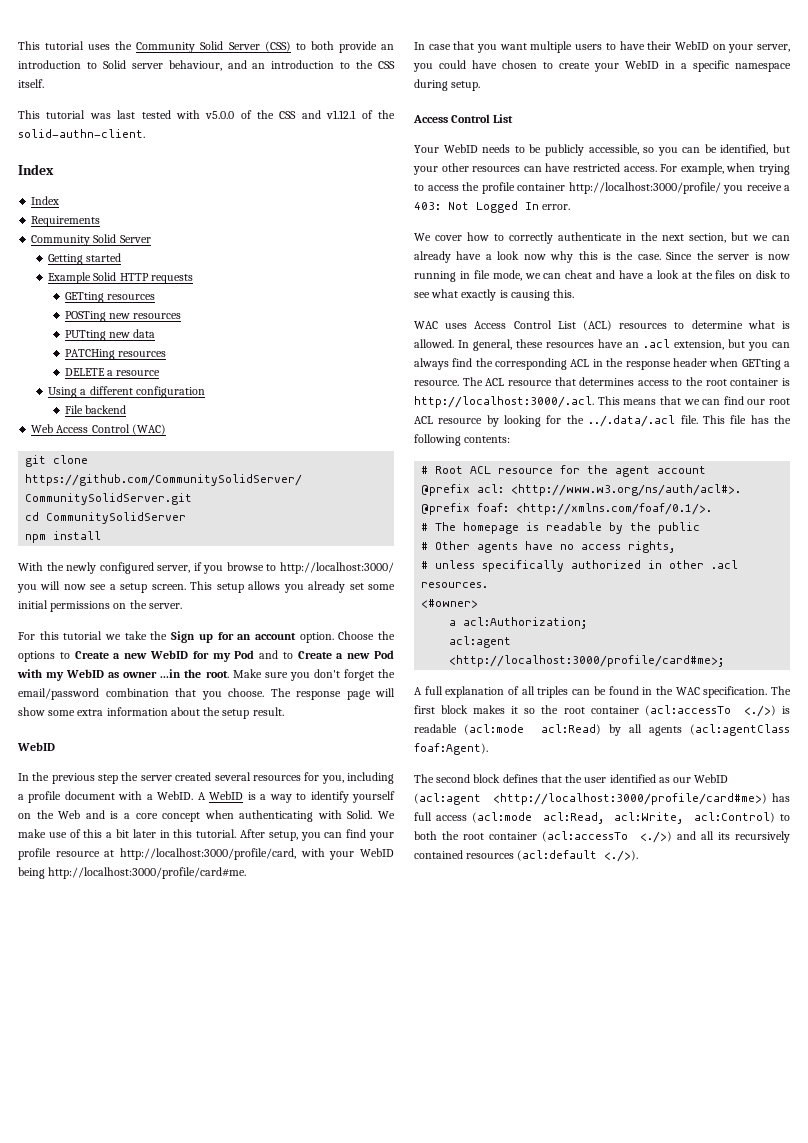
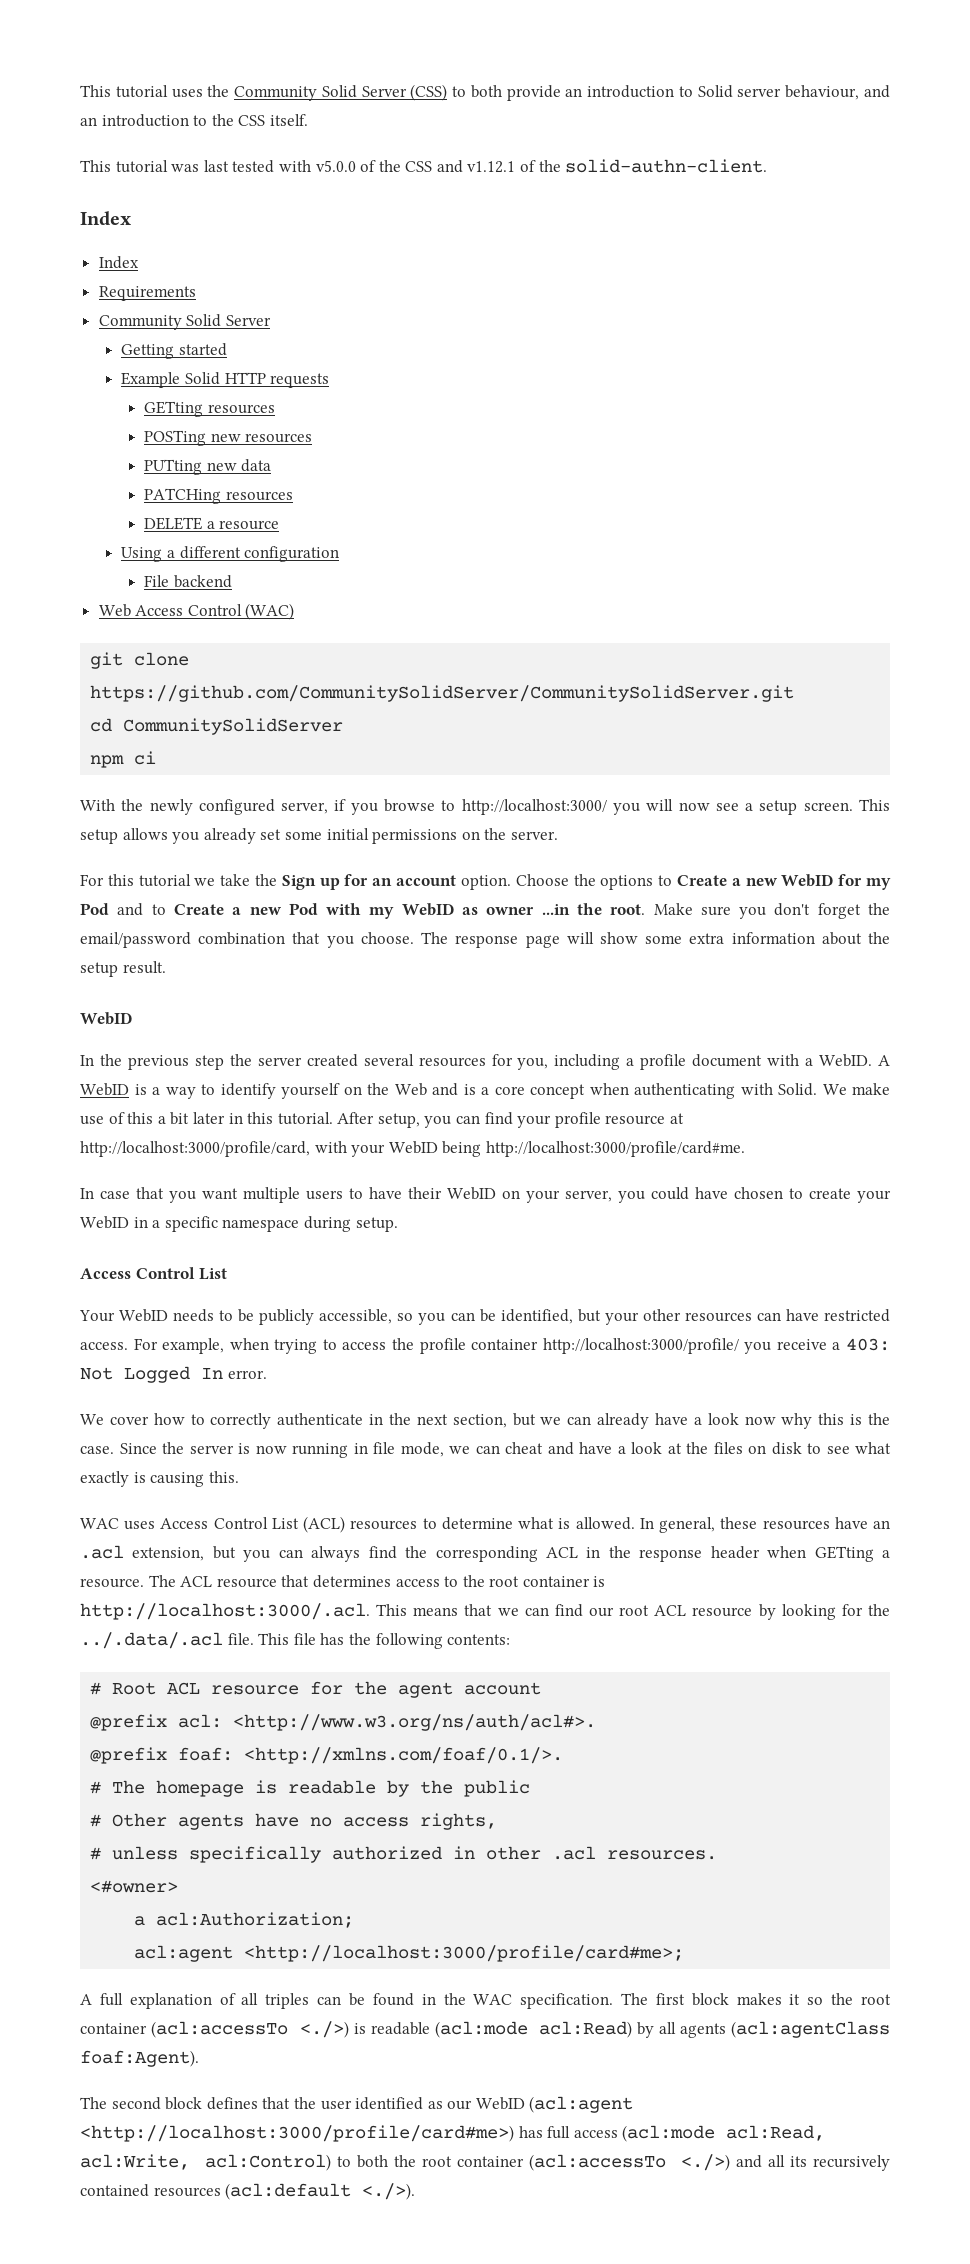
- npm install
+ npm ci

